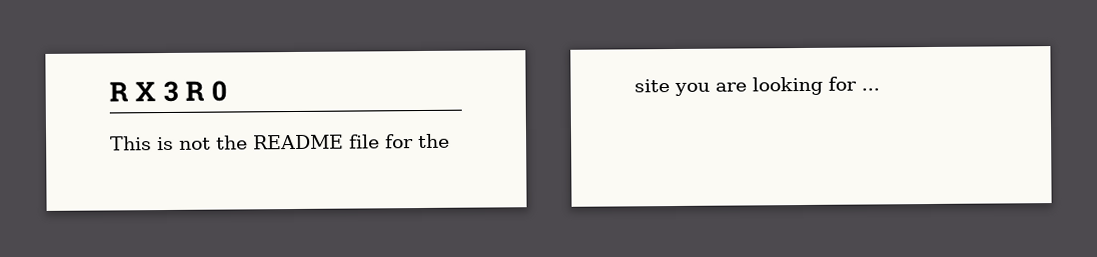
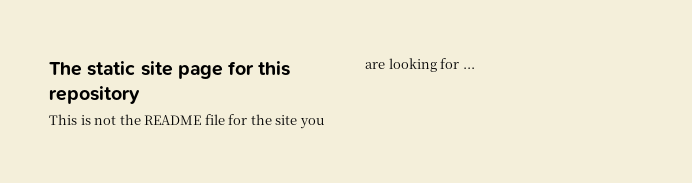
- R X 3 R 0
+ The static site page for this repository

